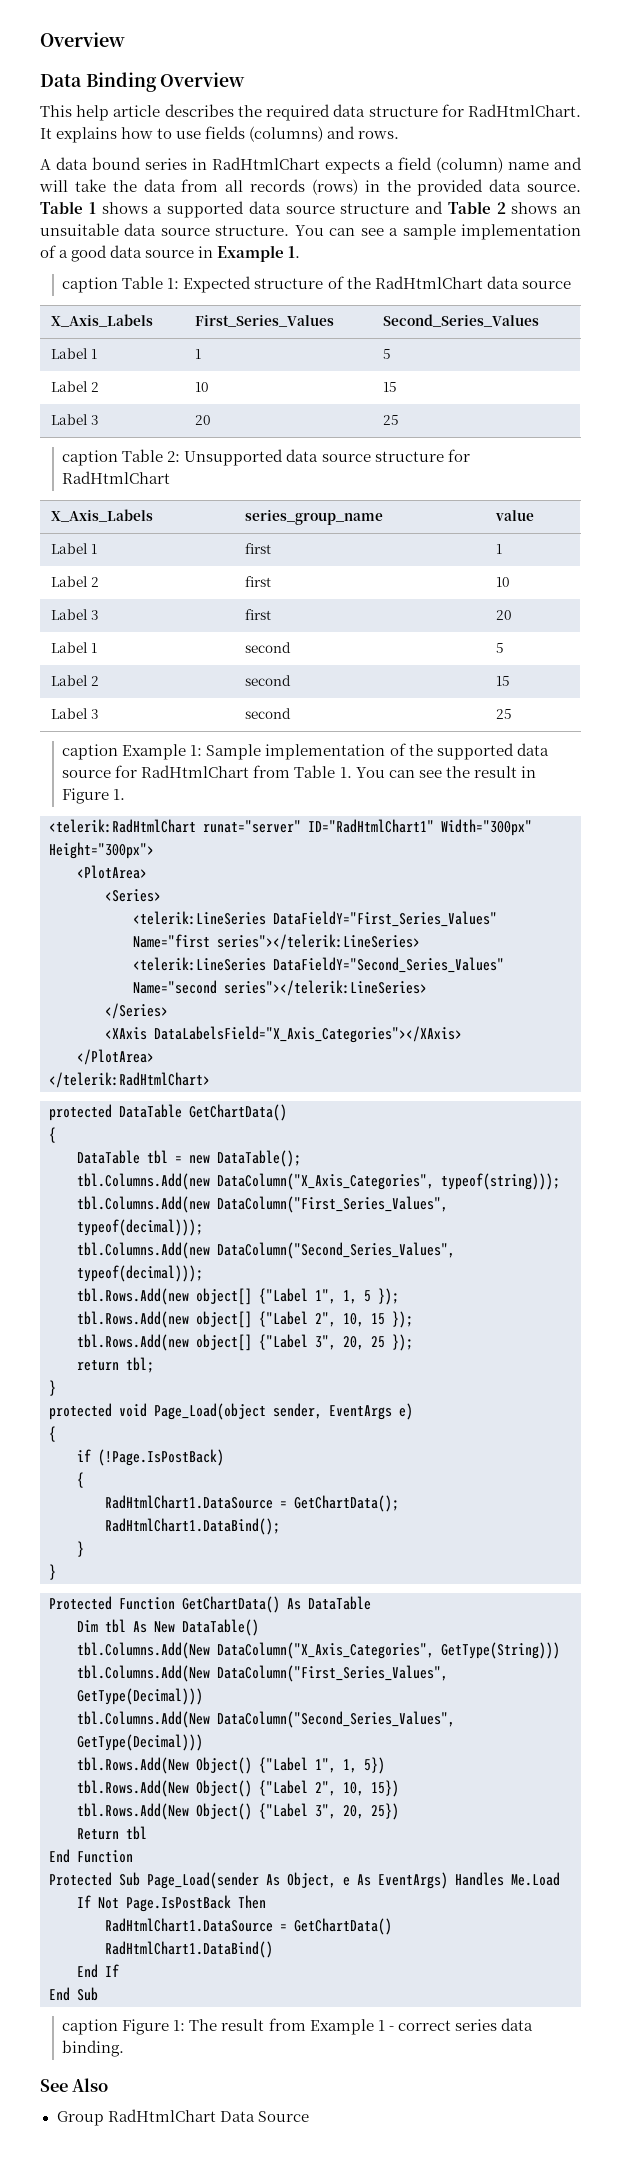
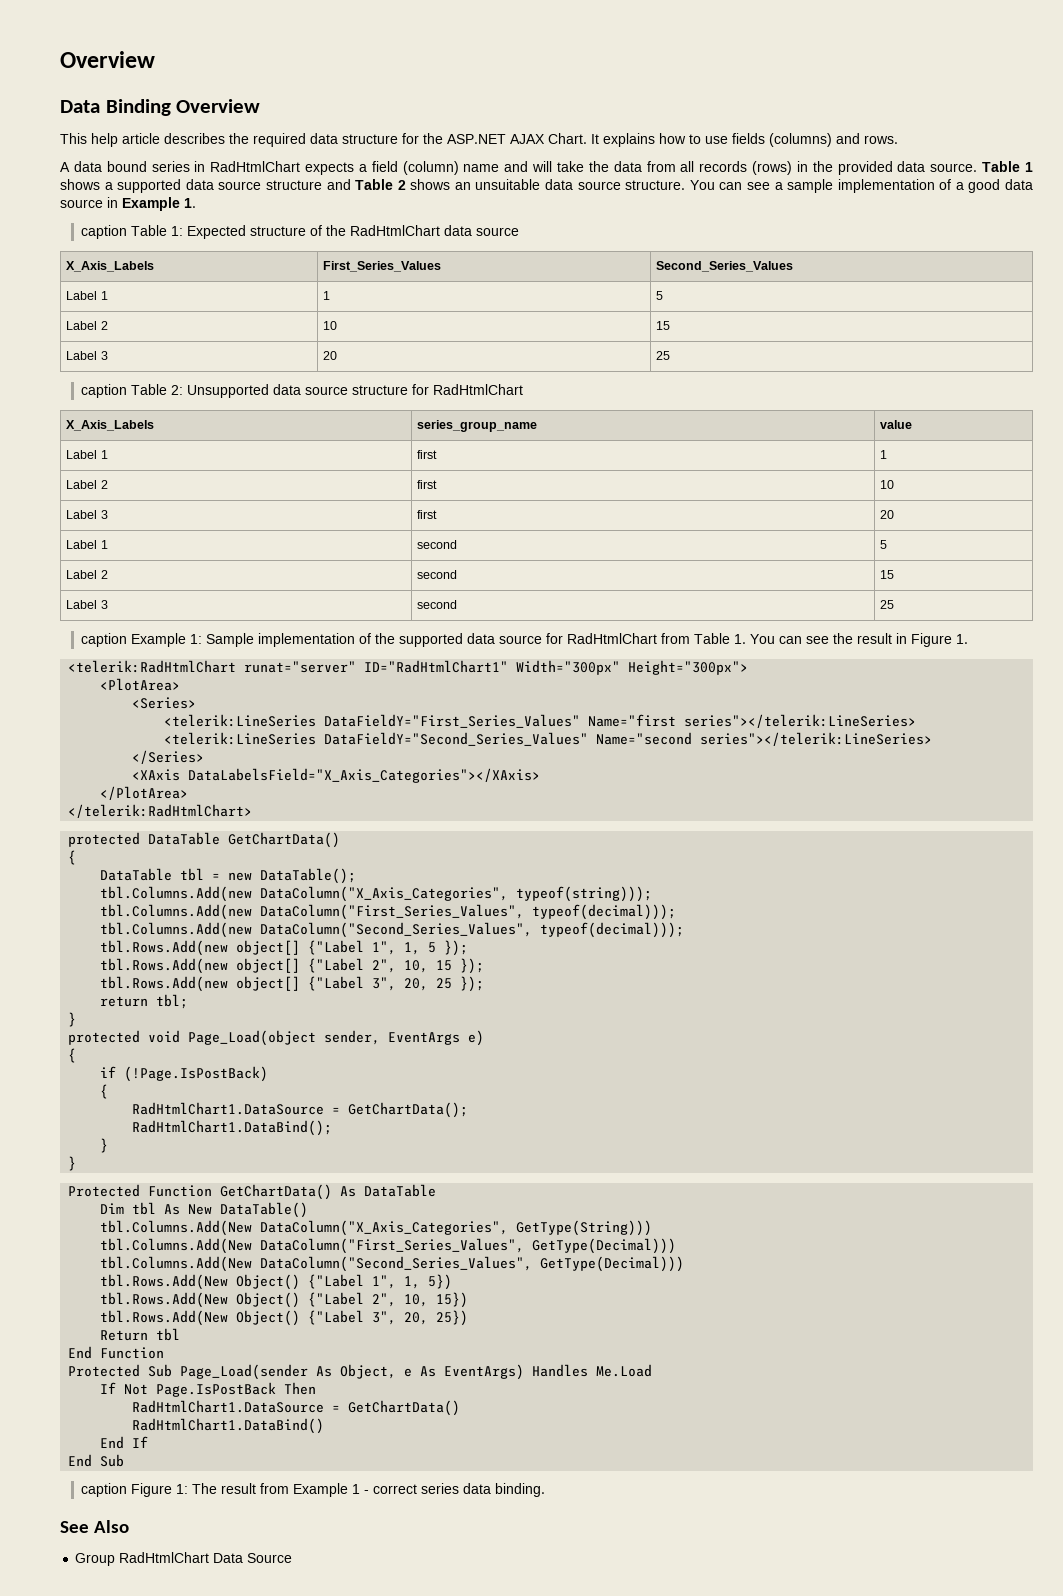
- This help article describes the required data structure for RadHtmlChart.
+ This help article describes the required data structure for the ASP.NET AJAX Chart.

